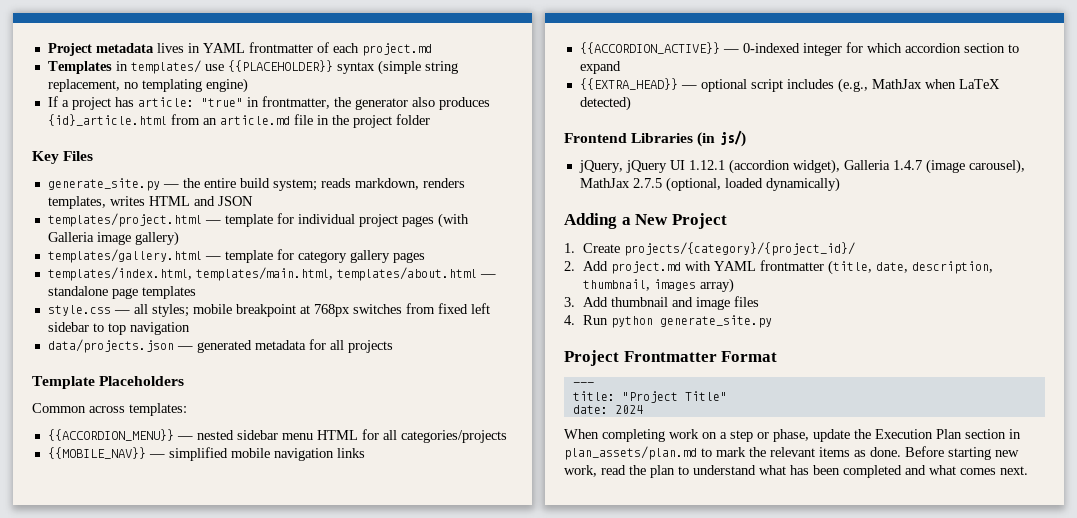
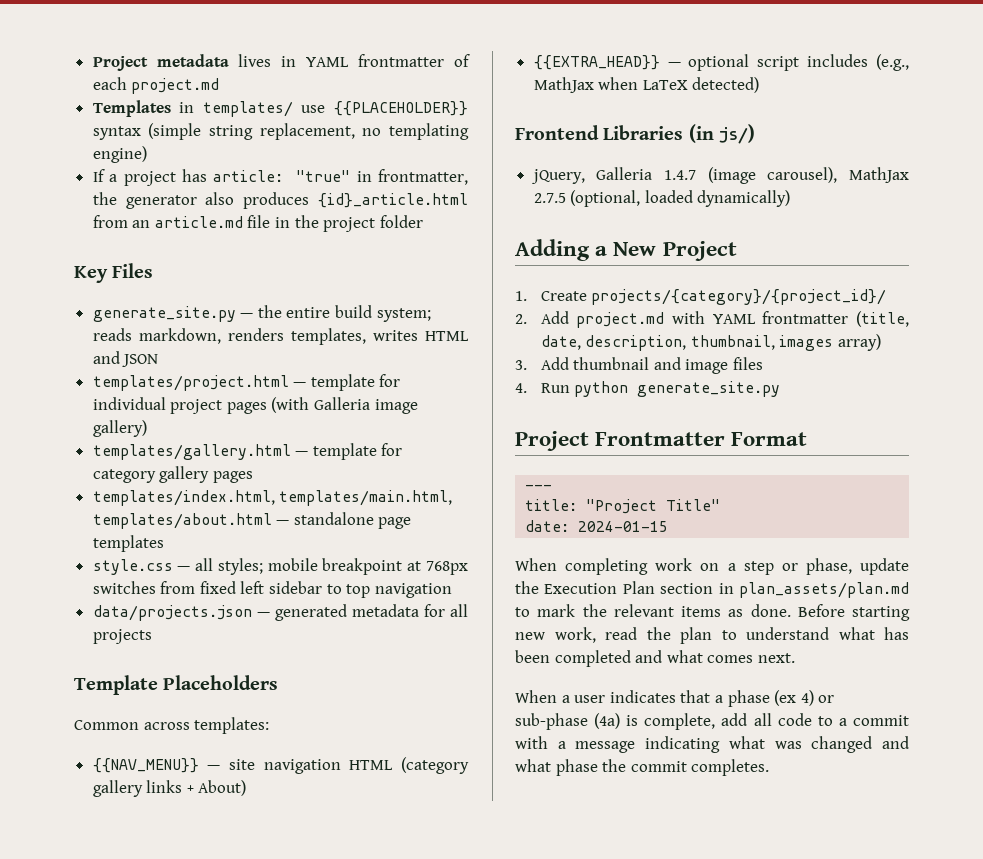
- {{ACCORDION_MENU}} — nested sidebar menu HTML for all categories/projects
- {{MOBILE_NAV}} — simplified mobile navigation links
- {{ACCORDION_ACTIVE}} — 0-indexed integer for which accordion section to expand
+ {{NAV_MENU}} — site navigation HTML (category gallery links + About)
- jQuery, jQuery UI 1.12.1 (accordion widget), Galleria 1.4.7 (image carousel), MathJax 2.7.5 (optional, loaded dynamically)
+ jQuery, Galleria 1.4.7 (image carousel), MathJax 2.7.5 (optional, loaded dynamically)
- date: 2024
+ date: 2024-01-15
+ When a user indicates that a phase (ex 4) or sub-phase (4a) is complete, add all code to a commit with a message indicating what was changed and what phase the commit completes.

